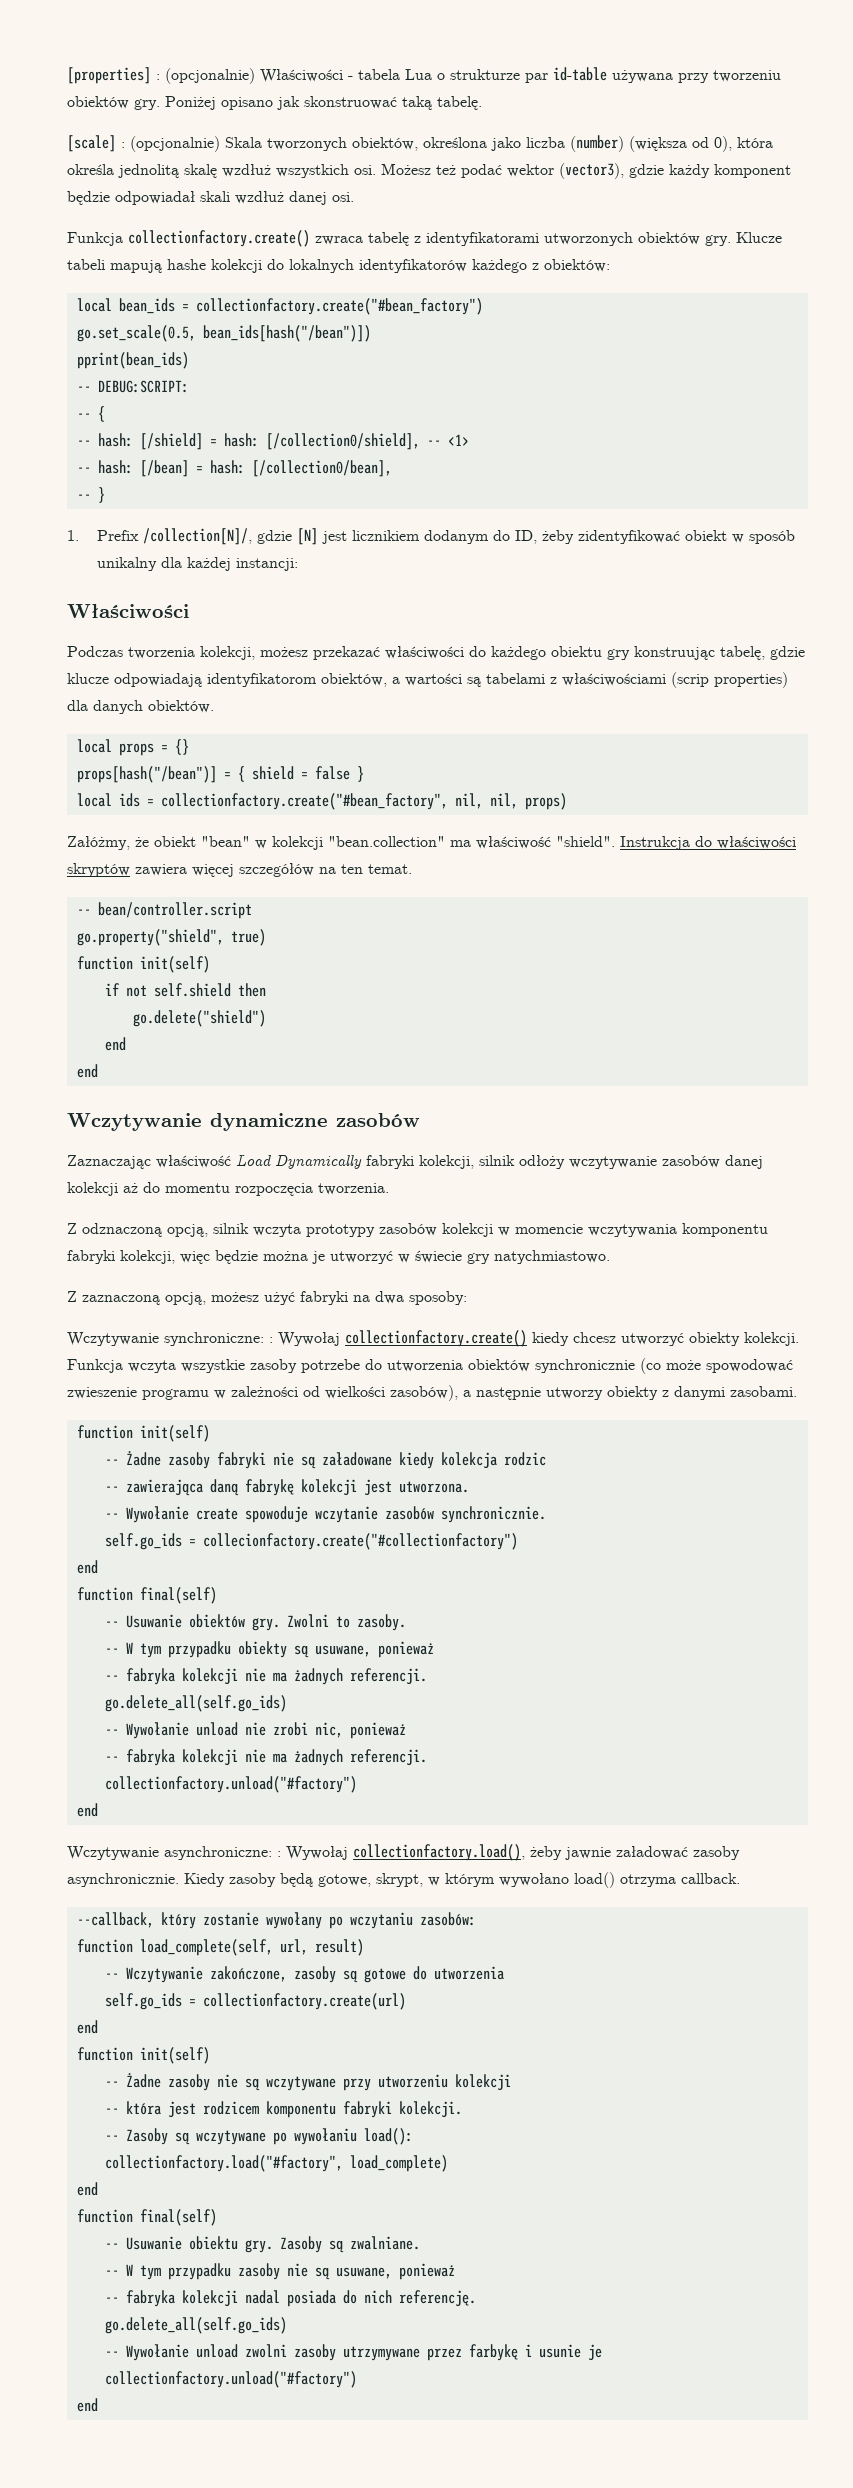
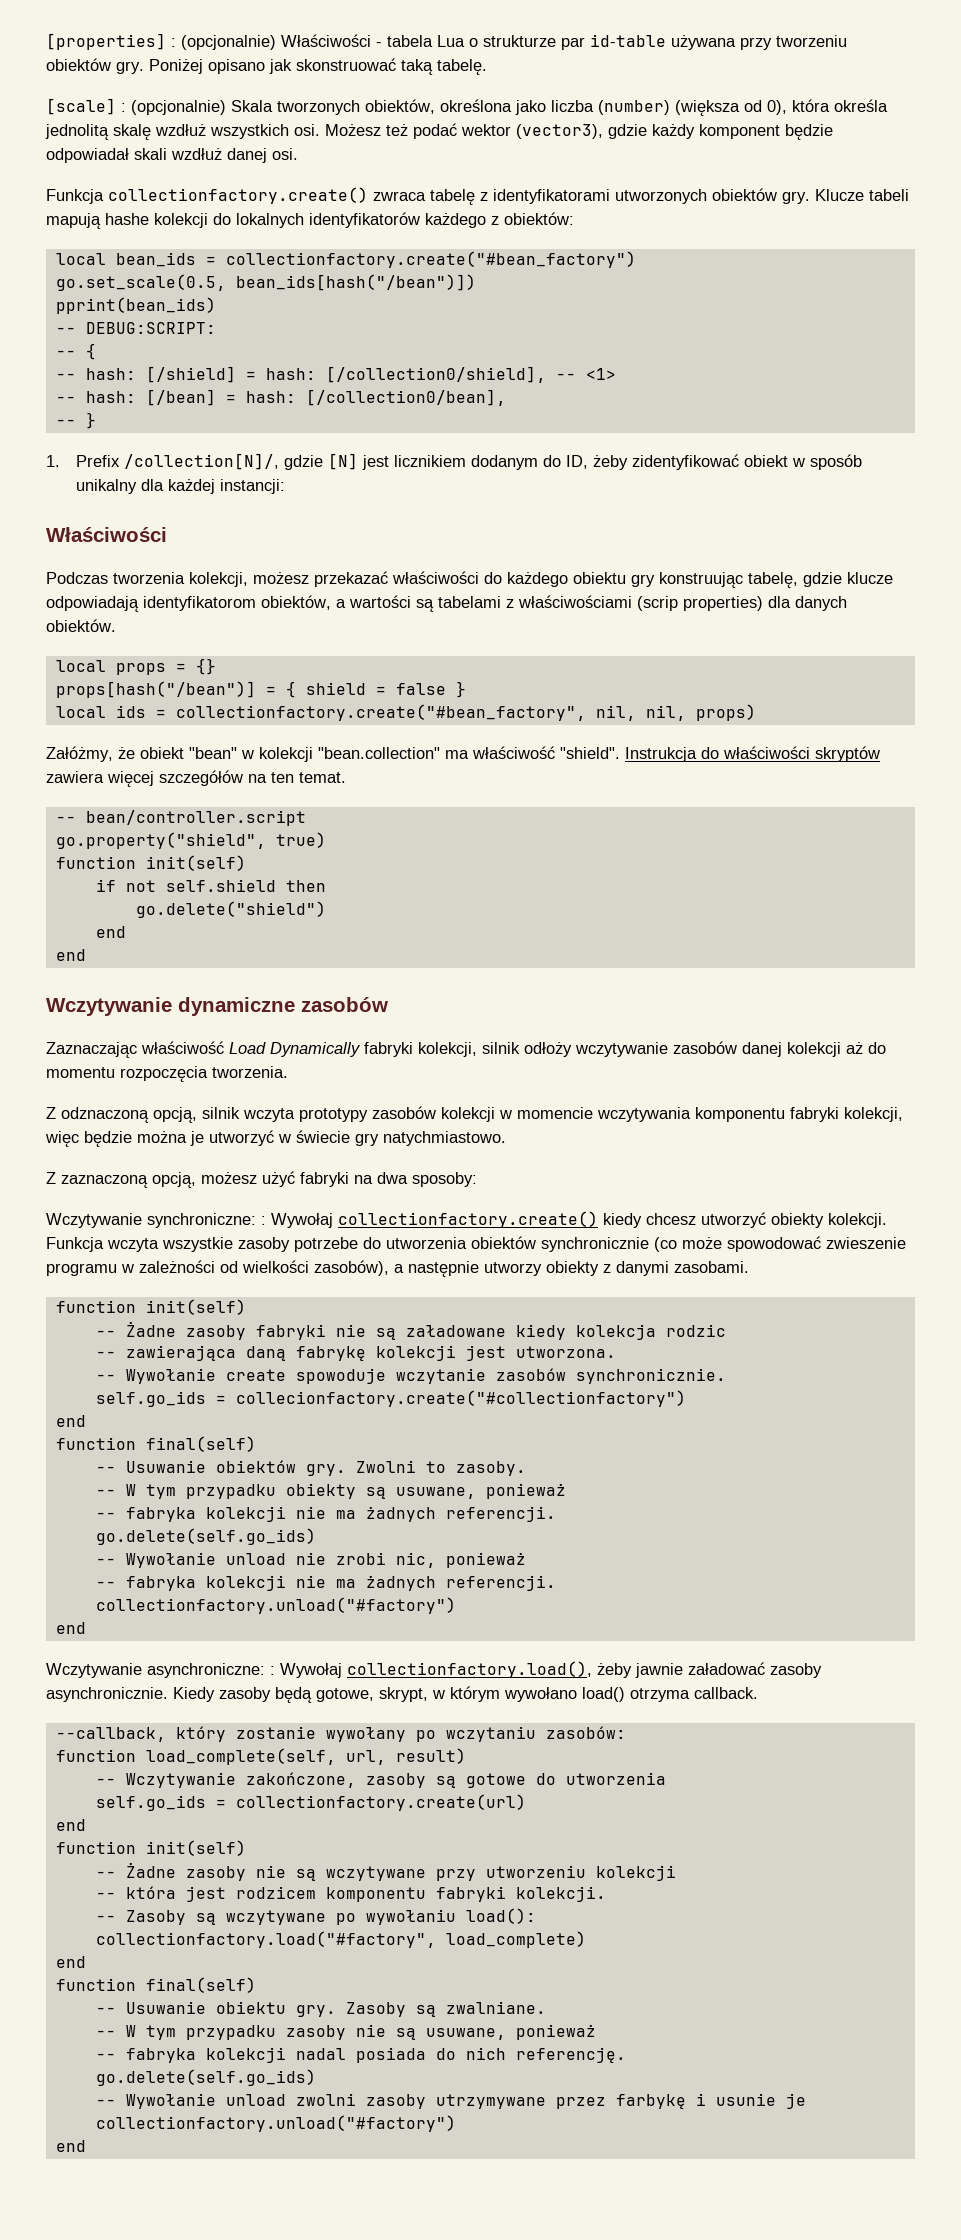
  -- W tym przypadku obiekty są usuwane, ponieważ
  -- fabryka kolekcji nie ma żadnych referencji.
- go.delete_all(self.go_ids)
+ go.delete(self.go_ids)
  -- fabryka kolekcji nadal posiada do nich referencję.
- go.delete_all(self.go_ids)
+ go.delete(self.go_ids)

